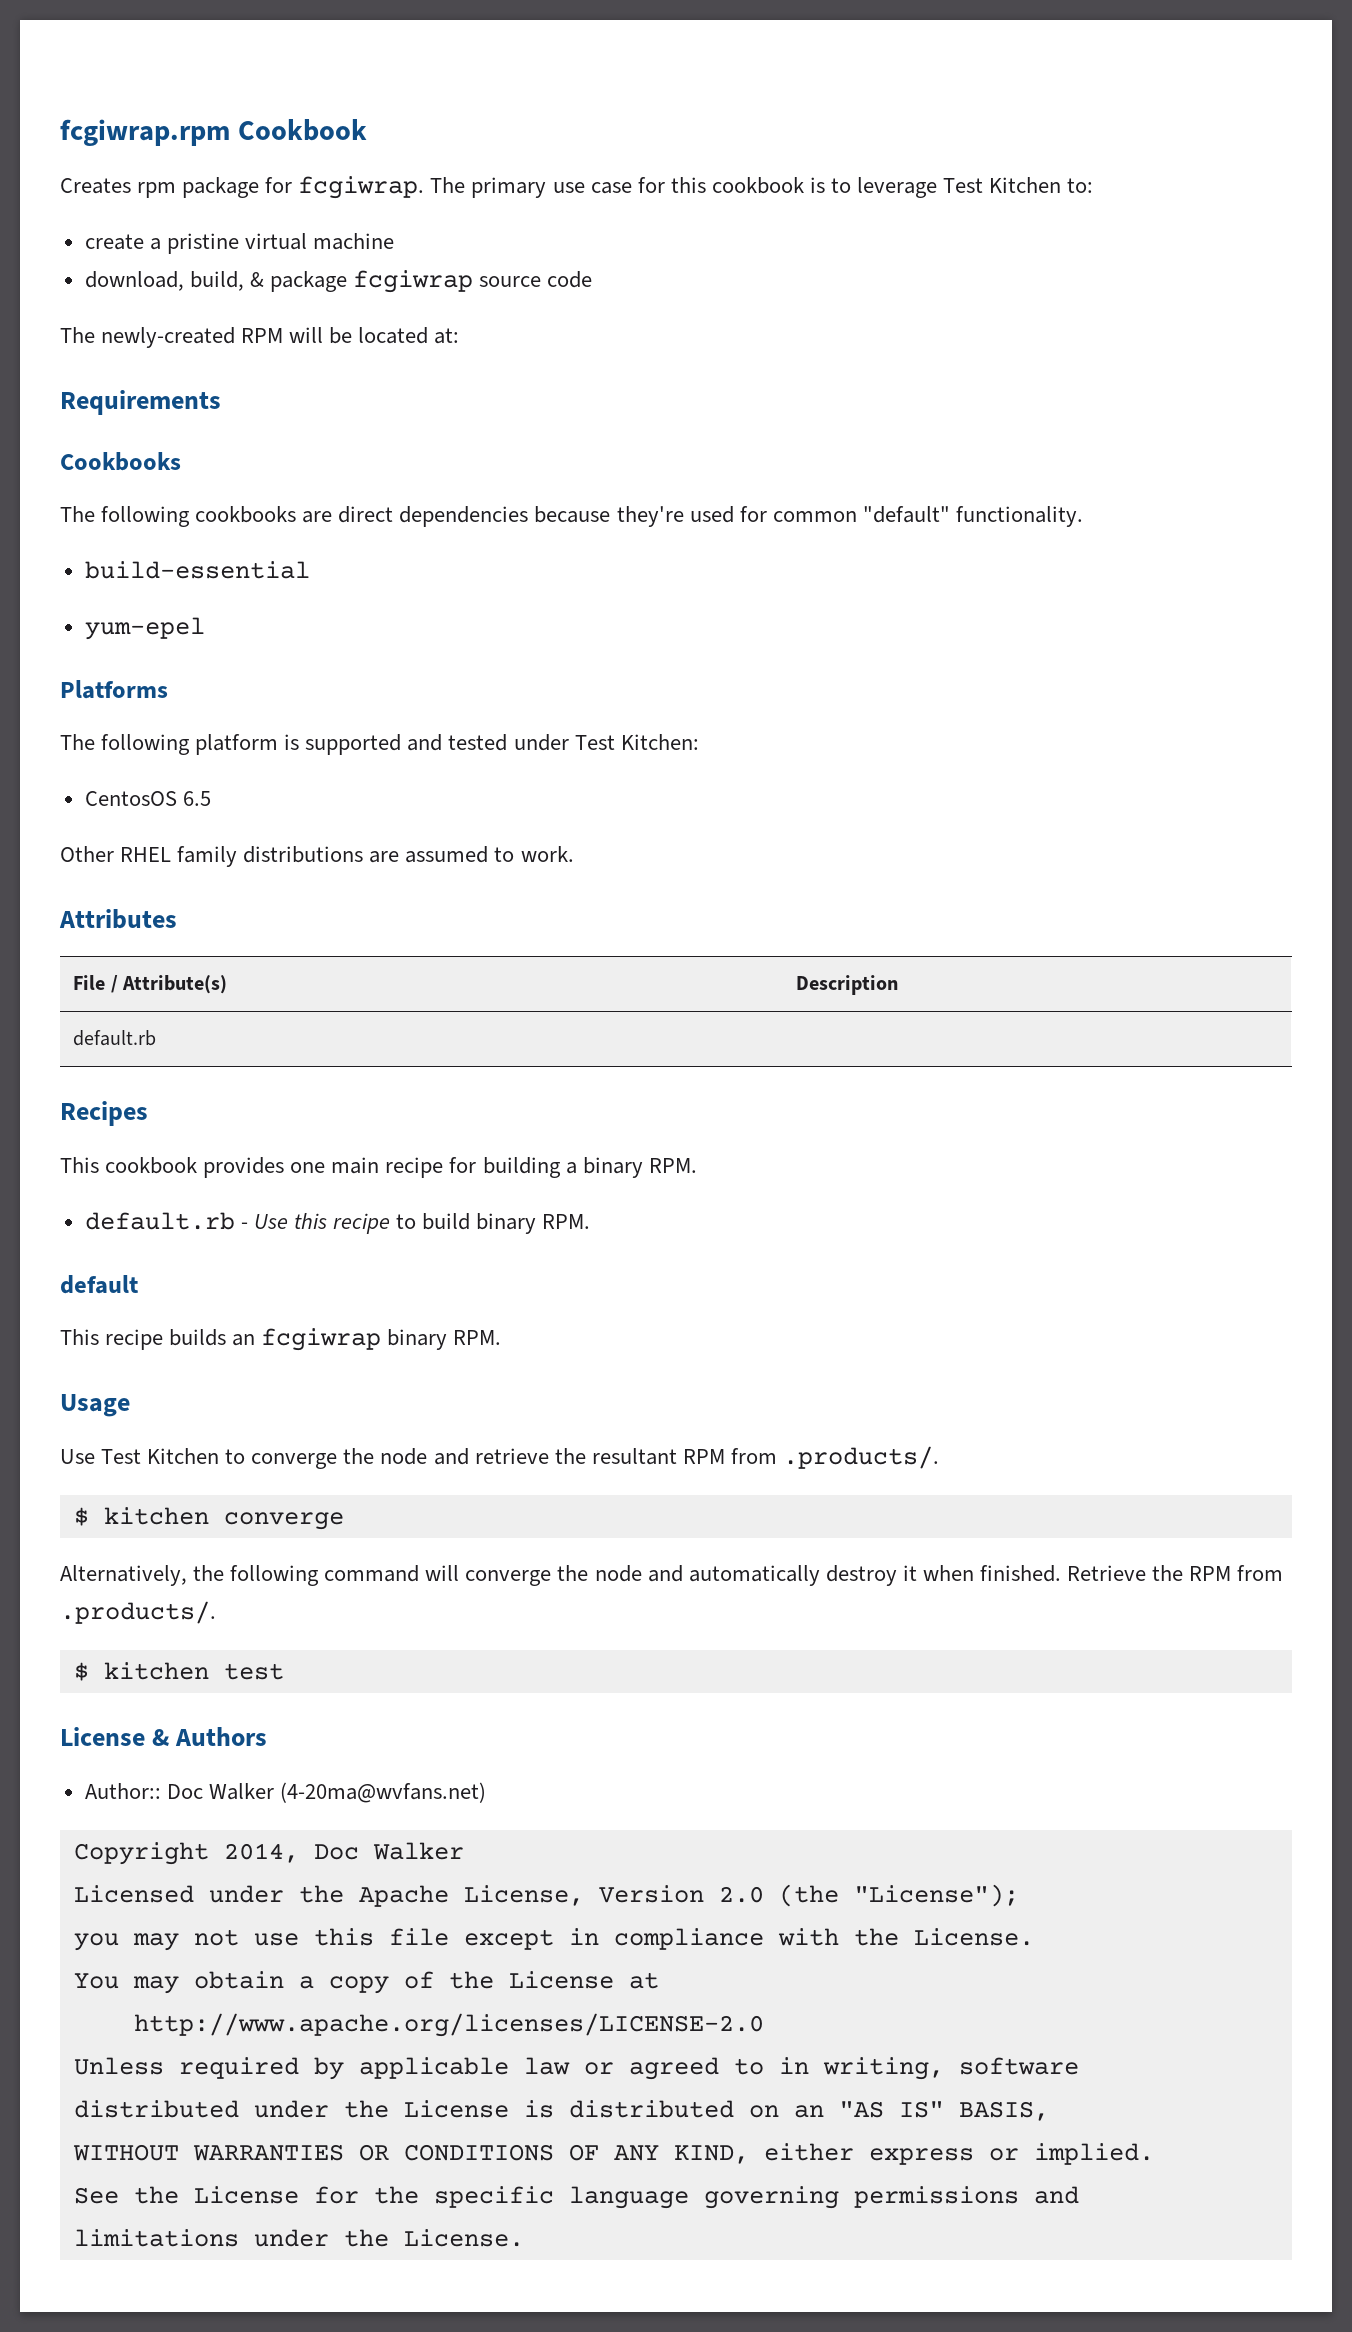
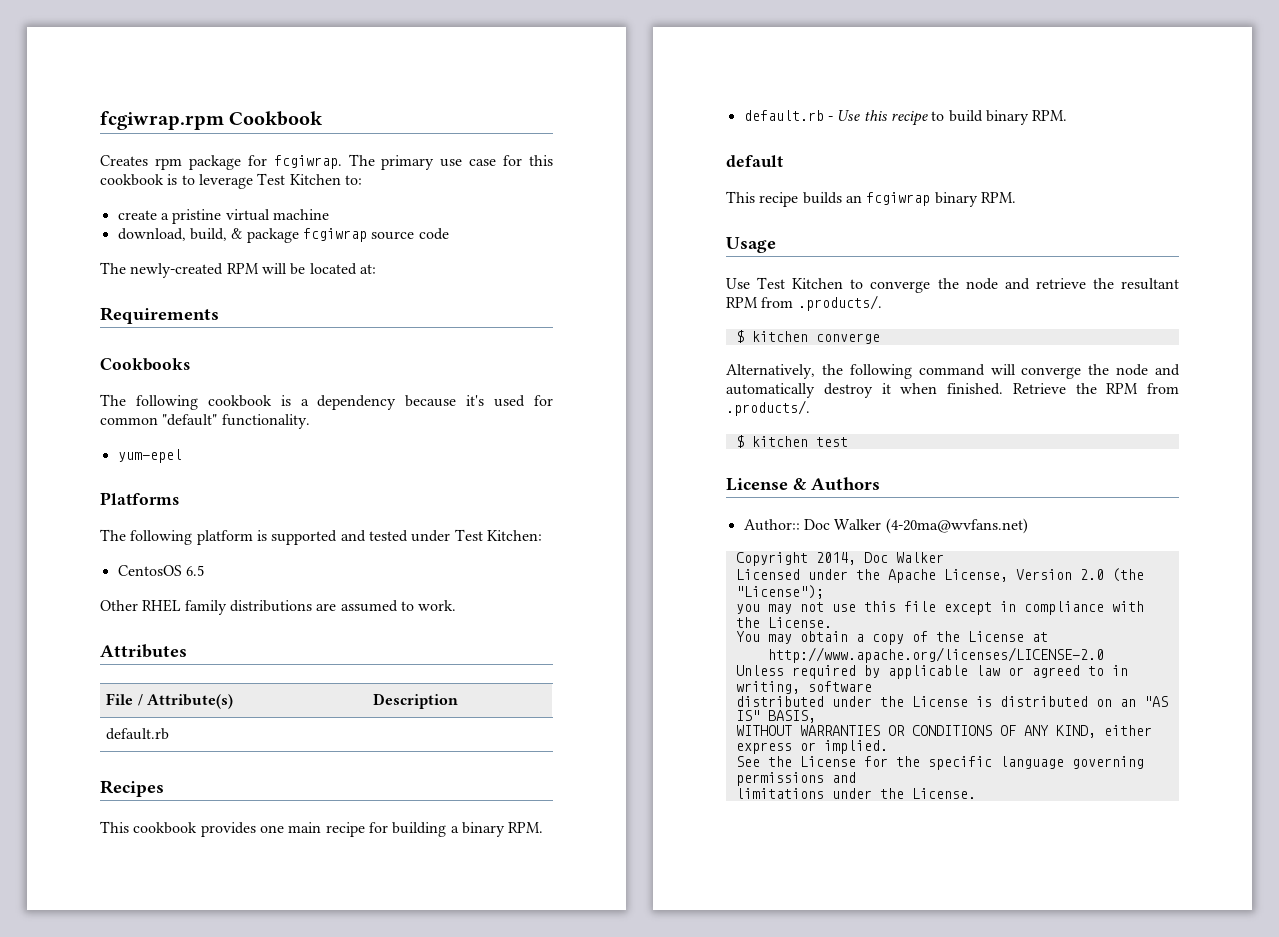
- The following cookbooks are direct dependencies because they're used for common "default" functionality.
+ The following cookbook is a dependency because it's used for common "default" functionality.
- build-essential

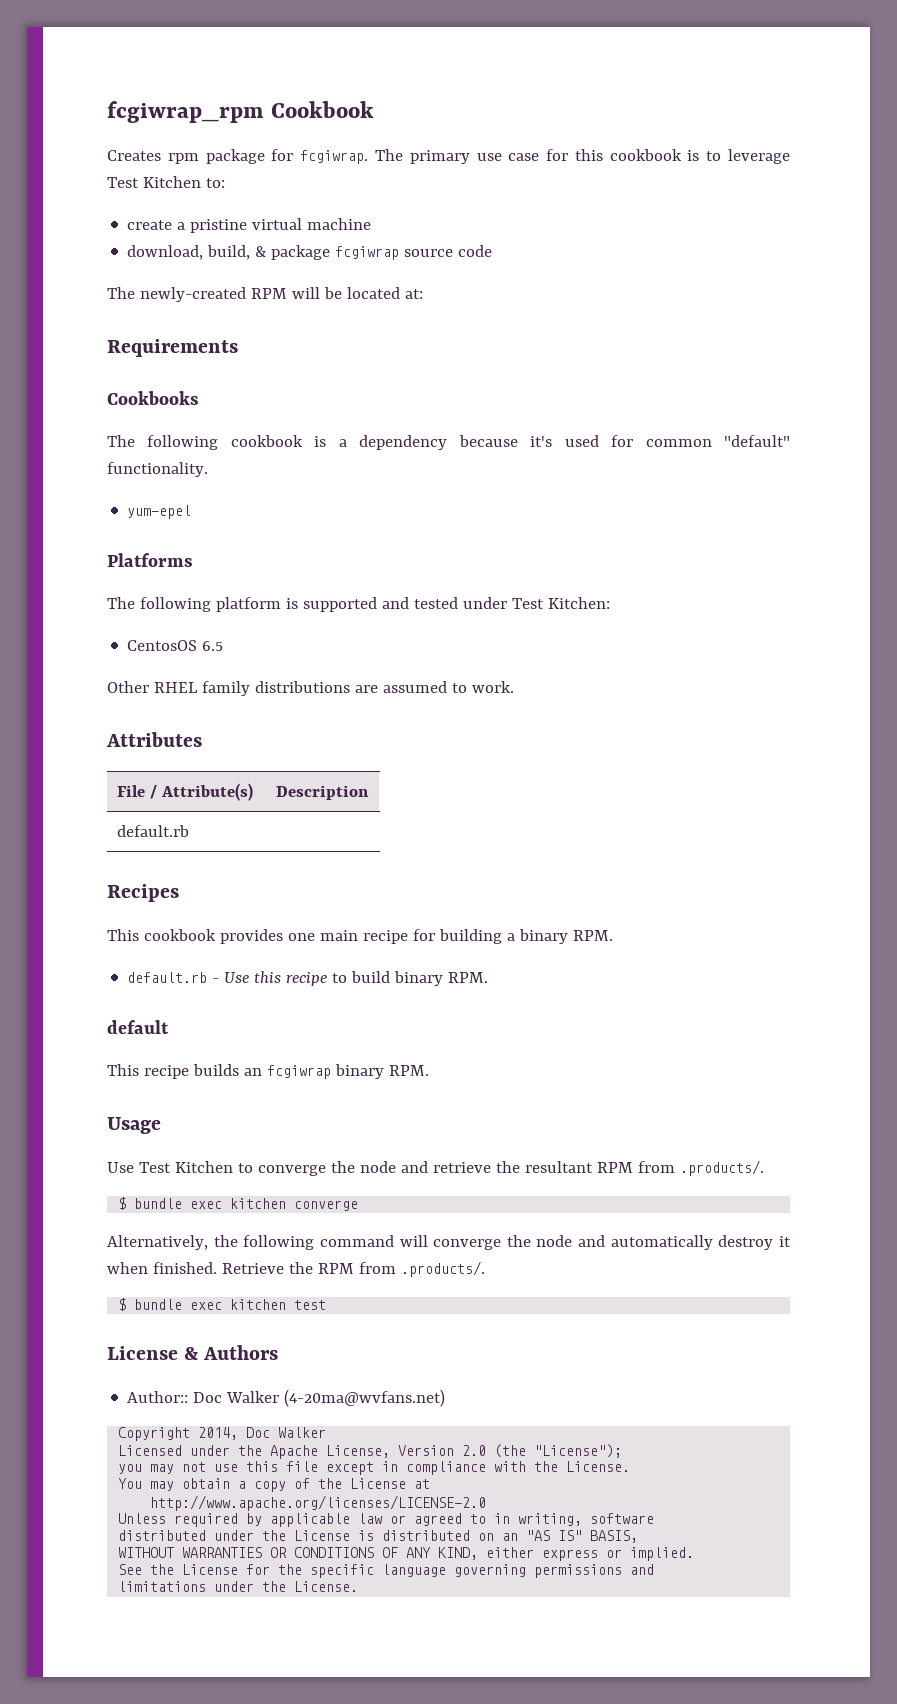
- fcgiwrap.rpm Cookbook
+ fcgiwrap_rpm Cookbook
- $ kitchen converge
+ $ bundle exec kitchen converge
- $ kitchen test
+ $ bundle exec kitchen test

